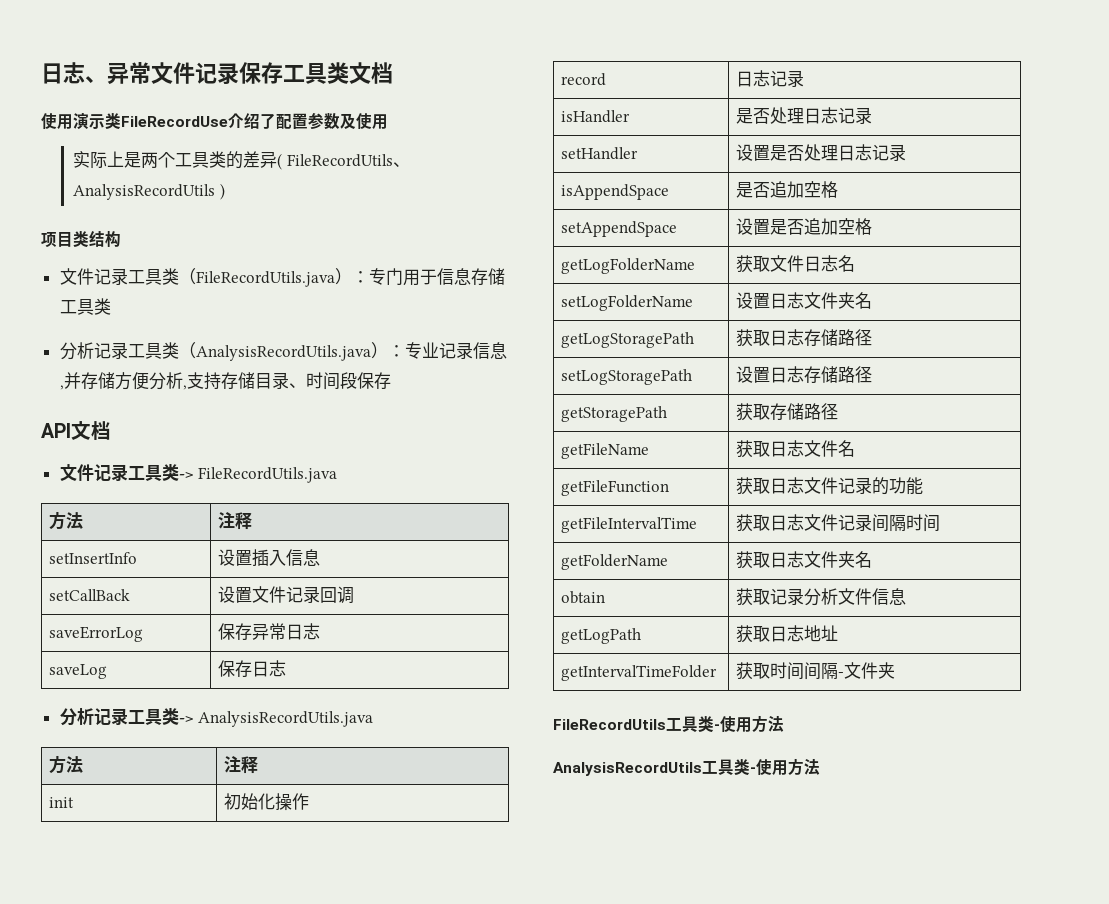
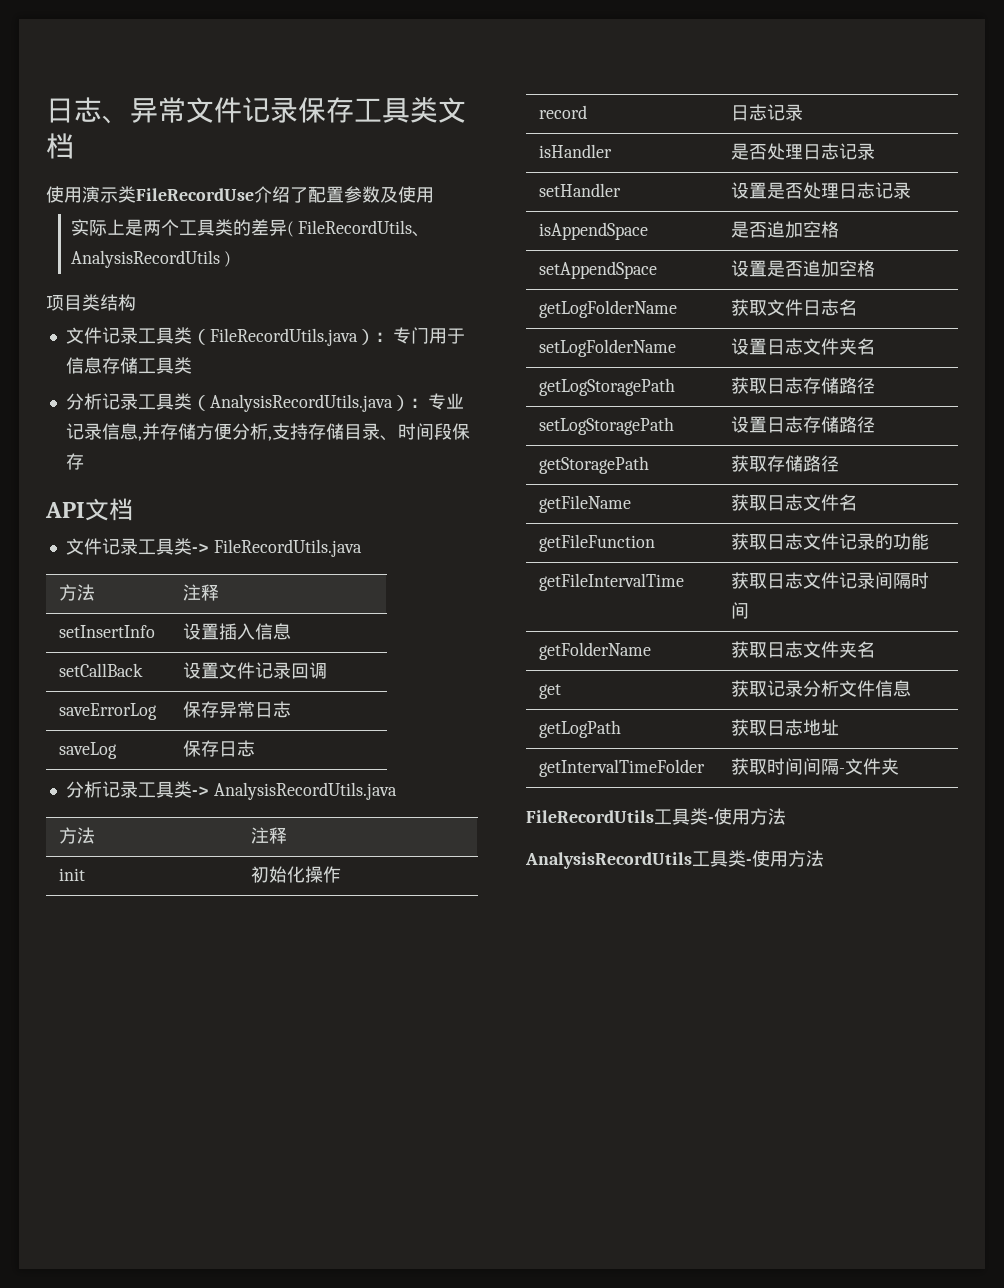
- obtain | 获取记录分析文件信息
+ get | 获取记录分析文件信息

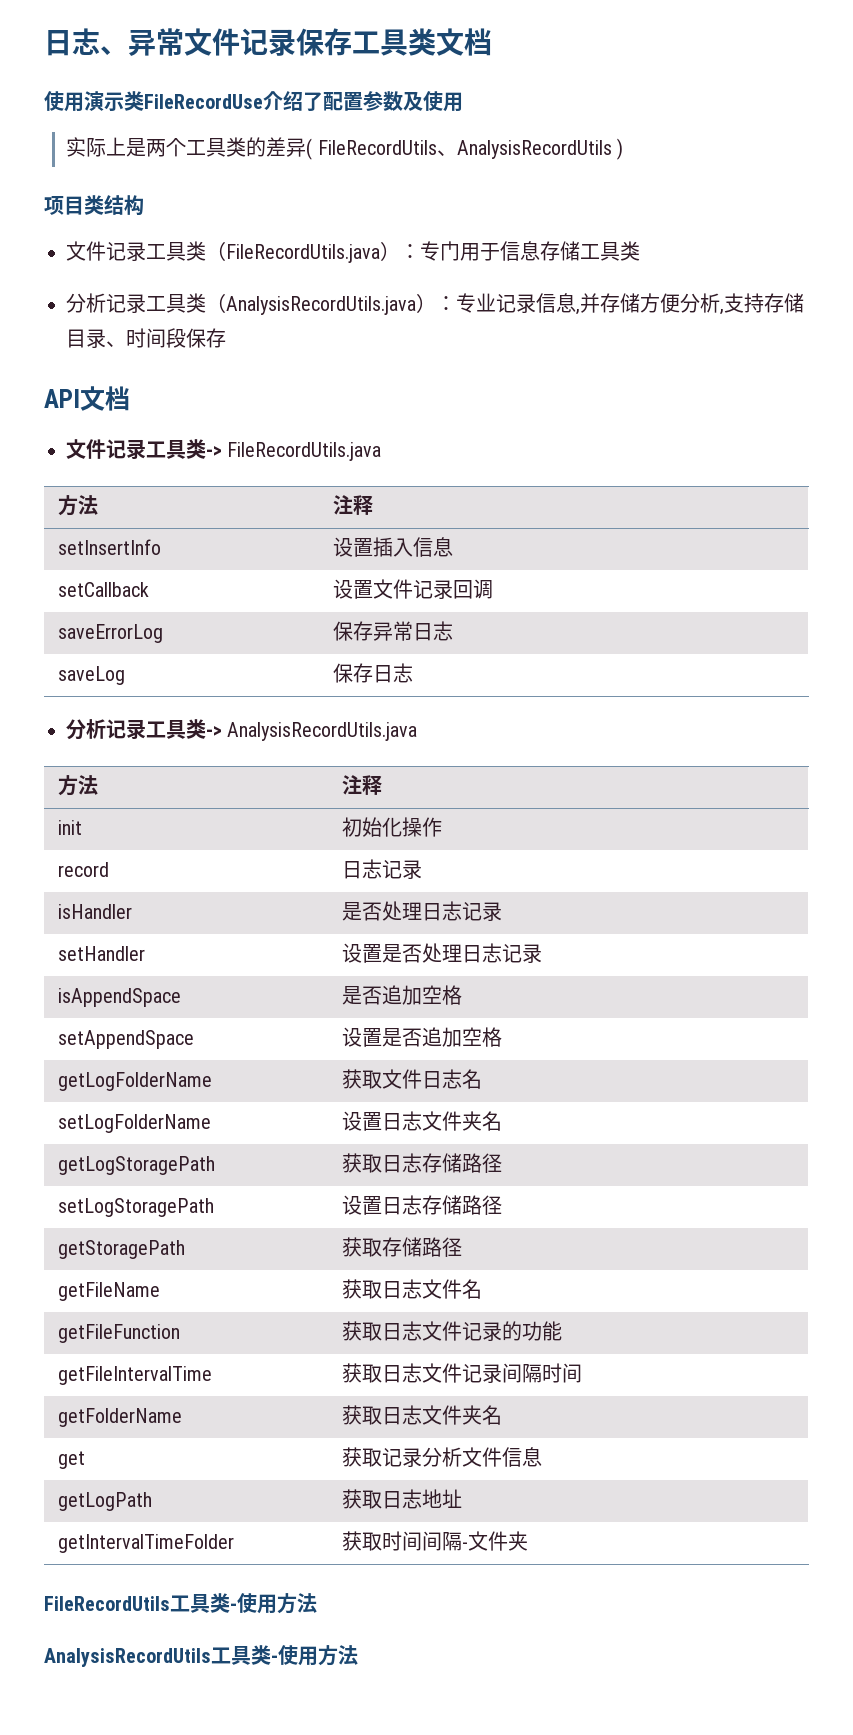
- setCallBack | 设置文件记录回调
+ setCallback | 设置文件记录回调

